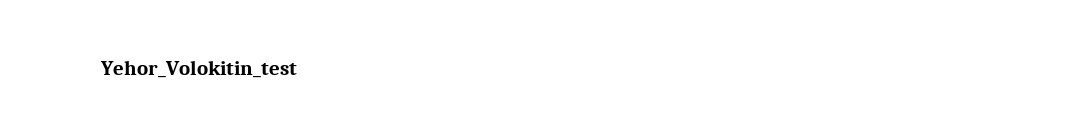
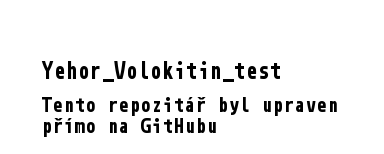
+ Tento repozitář byl upraven přímo na GitHubu

